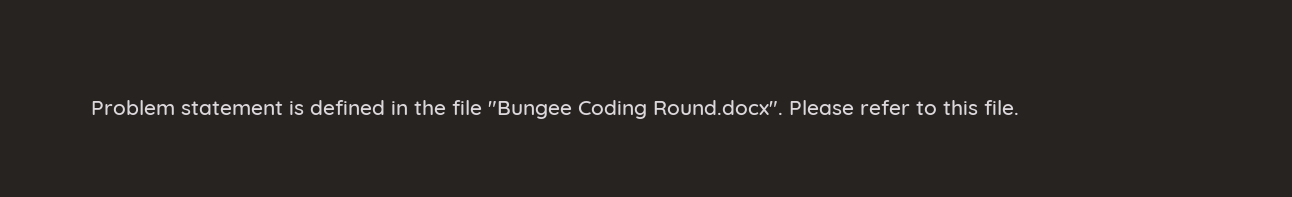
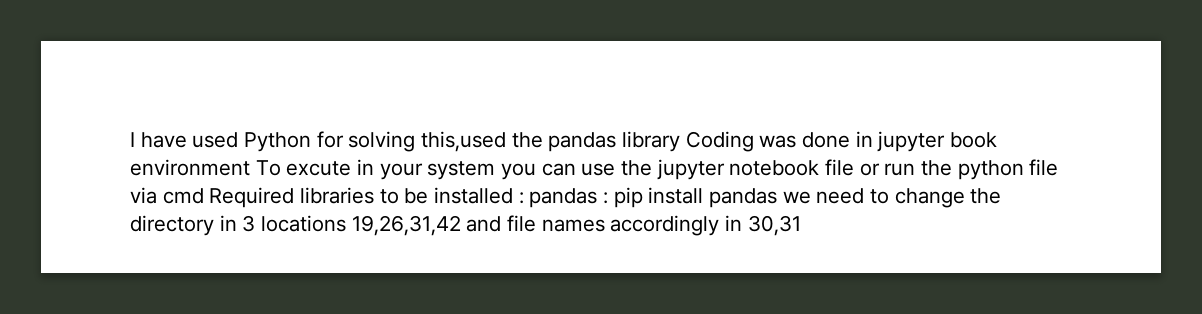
- Problem statement is defined in the file "Bungee Coding Round.docx". Please refer to this file.
+ I have used Python for solving this,used the pandas library Coding was done in jupyter book environment To excute in your system you can use the jupyter notebook file or run the python file via cmd Required libraries to be installed : pandas : pip install pandas we need to change the directory in 3 locations 19,26,31,42 and file names accordingly in 30,31

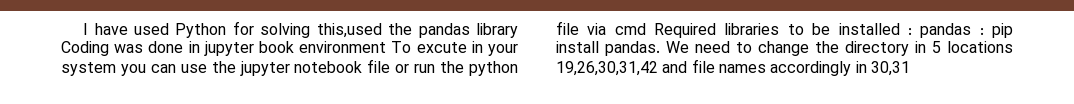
- I have used Python for solving this,used the pandas library Coding was done in jupyter book environment To excute in your system you can use the jupyter notebook file or run the python file via cmd Required libraries to be installed : pandas : pip install pandas we need to change the directory in 3 locations 19,26,31,42 and file names accordingly in 30,31
+ I have used Python for solving this,used the pandas library Coding was done in jupyter book environment To excute in your system you can use the jupyter notebook file or run the python file via cmd Required libraries to be installed : pandas : pip install pandas. We need to change the directory in 5 locations 19,26,30,31,42 and file names accordingly in 30,31

